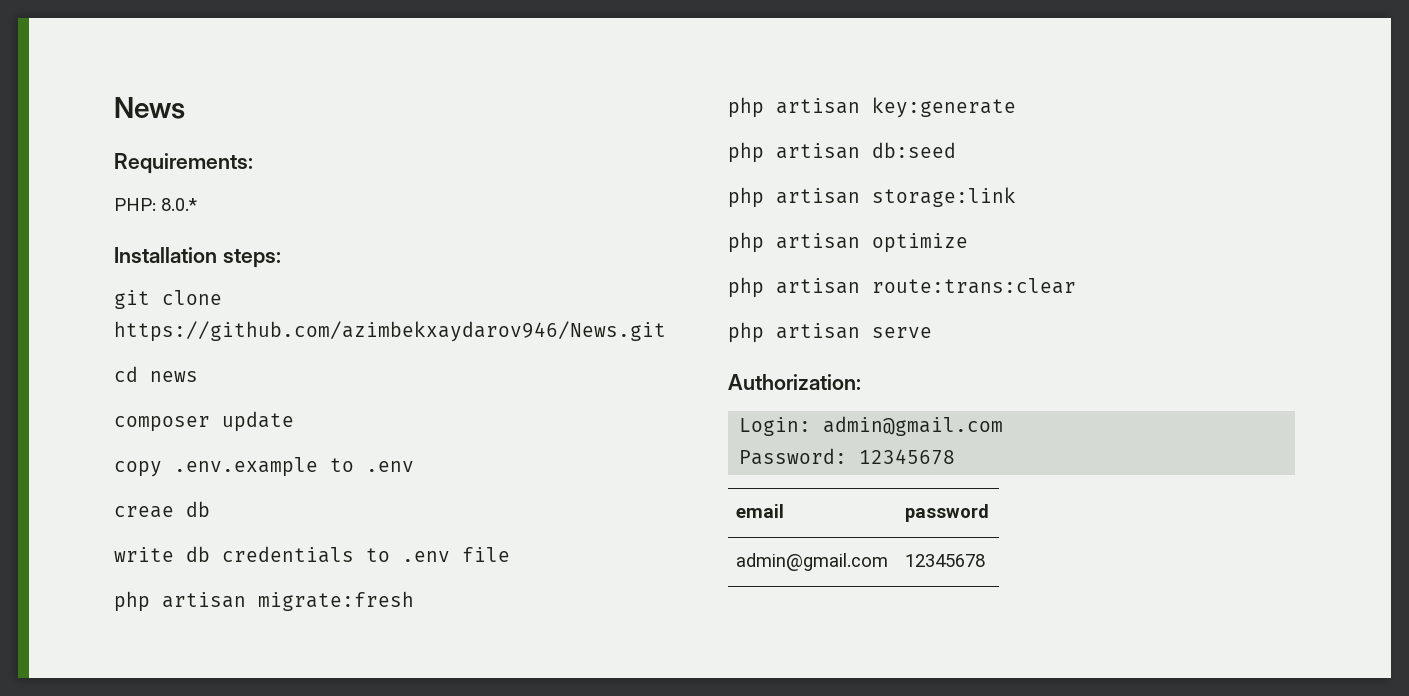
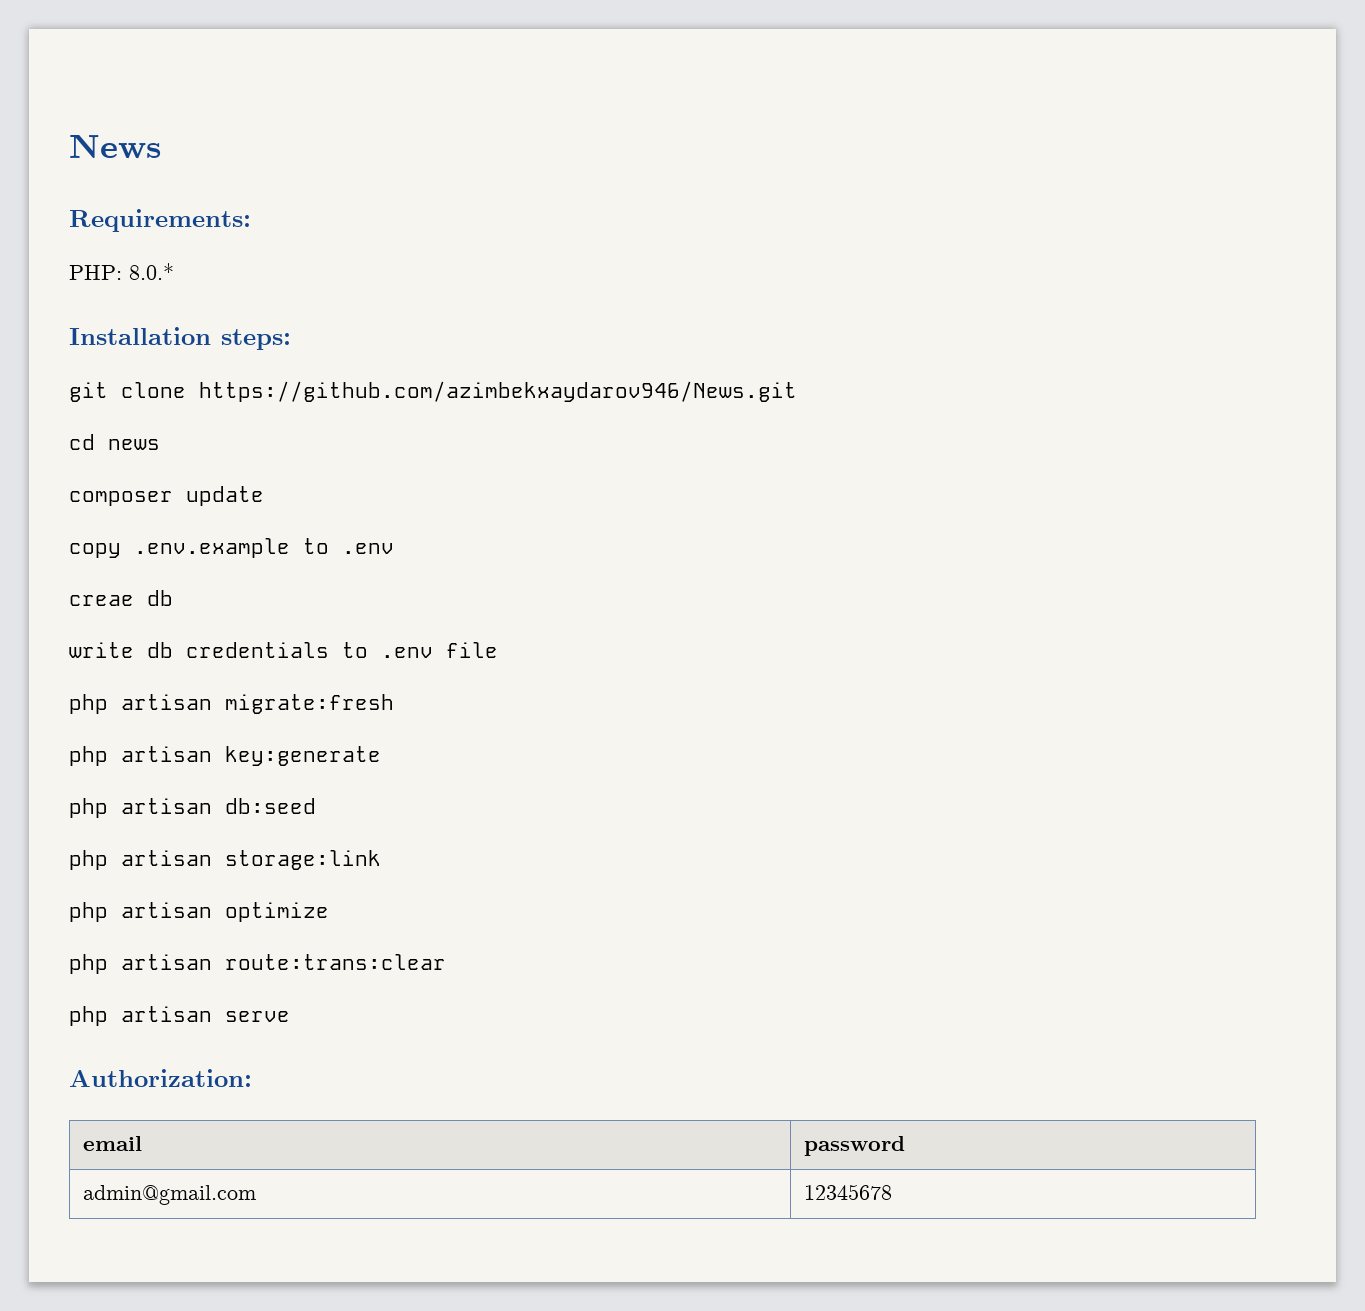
- Login: admin@gmail.com
- Password: 12345678

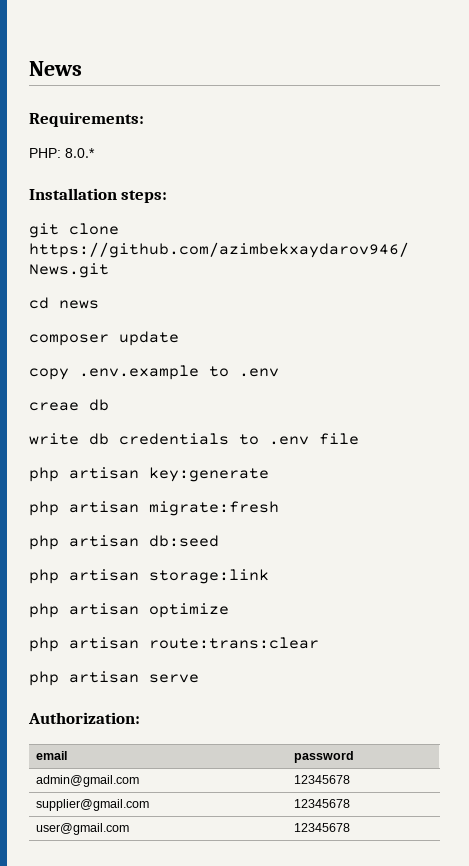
+ php artisan key:generate
  php artisan migrate:fresh
- php artisan key:generate
+ supplier@gmail.com | 12345678
+ user@gmail.com | 12345678

